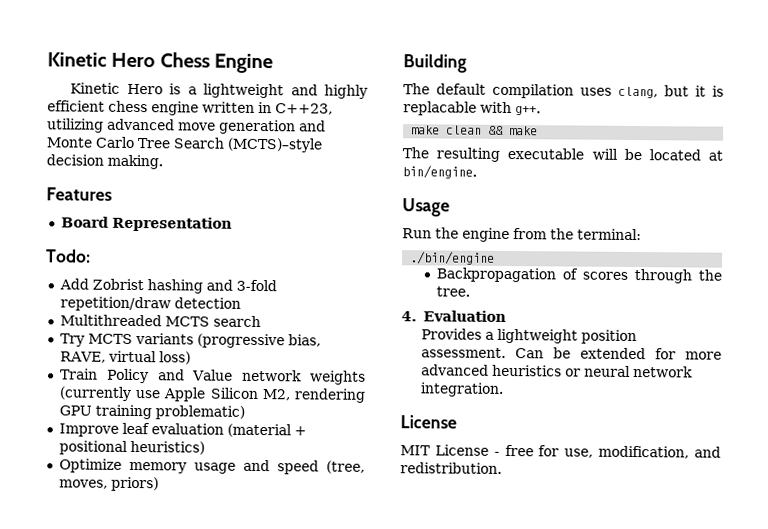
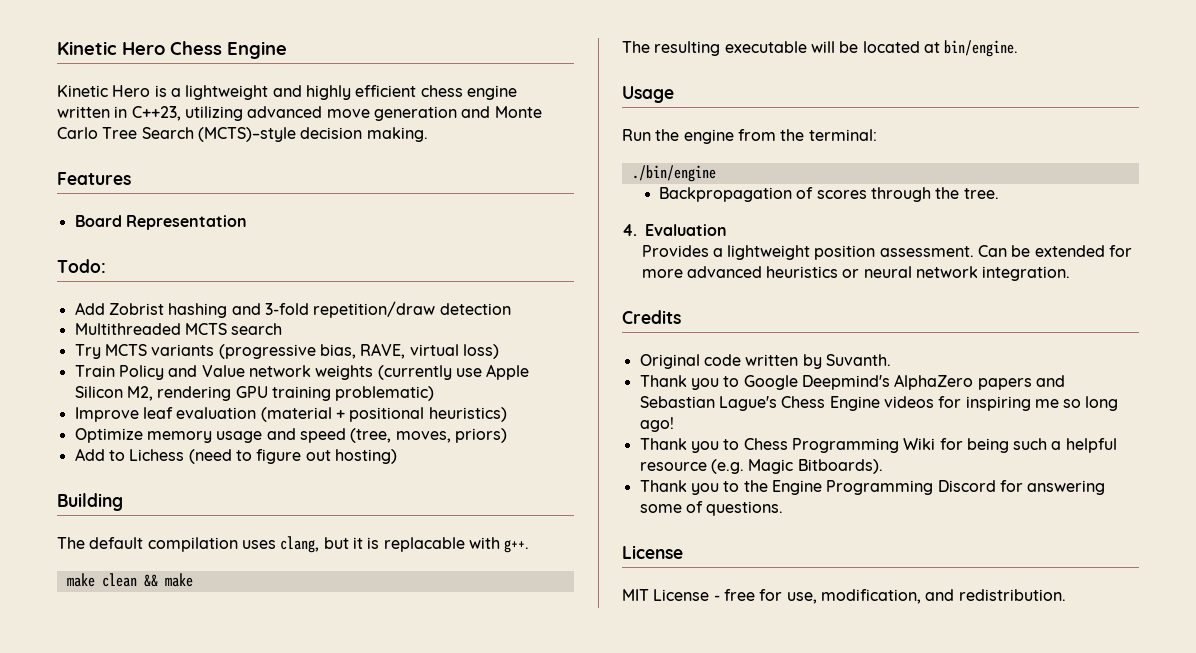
+ Add to Lichess (need to figure out hosting)
+ Credits
+ Original code written by Suvanth.
+ Thank you to Google Deepmind's AlphaZero papers and Sebastian Lague's Chess Engine videos for inspiring me so long ago!
+ Thank you to Chess Programming Wiki for being such a helpful resource (e.g. Magic Bitboards).
+ Thank you to the Engine Programming Discord for answering some of questions.

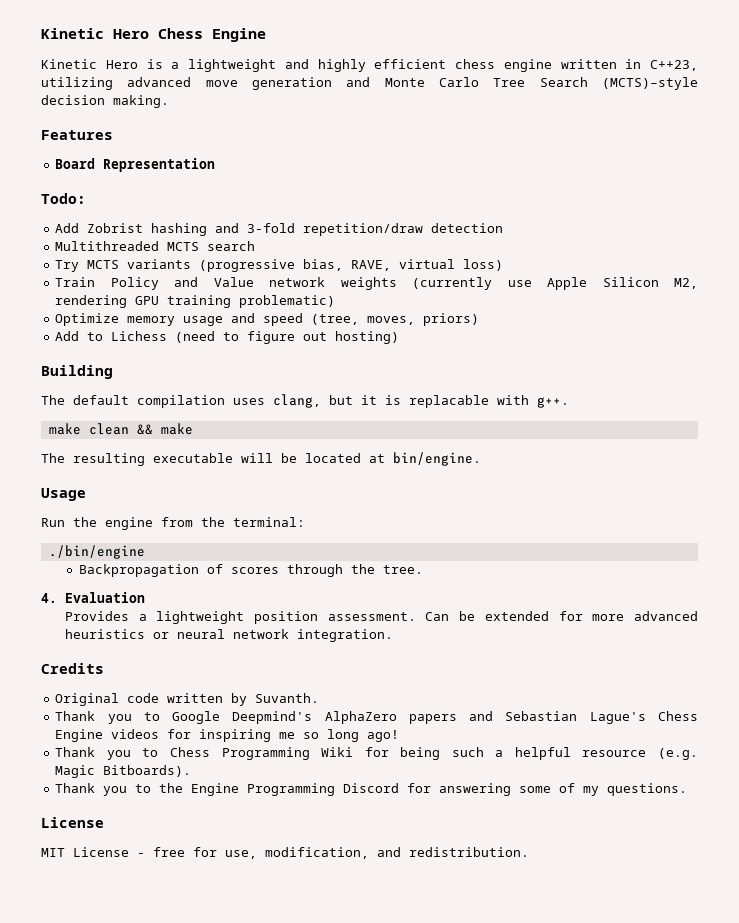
- Improve leaf evaluation (material + positional heuristics)
- Thank you to the Engine Programming Discord for answering some of questions.
+ Thank you to the Engine Programming Discord for answering some of my questions.

